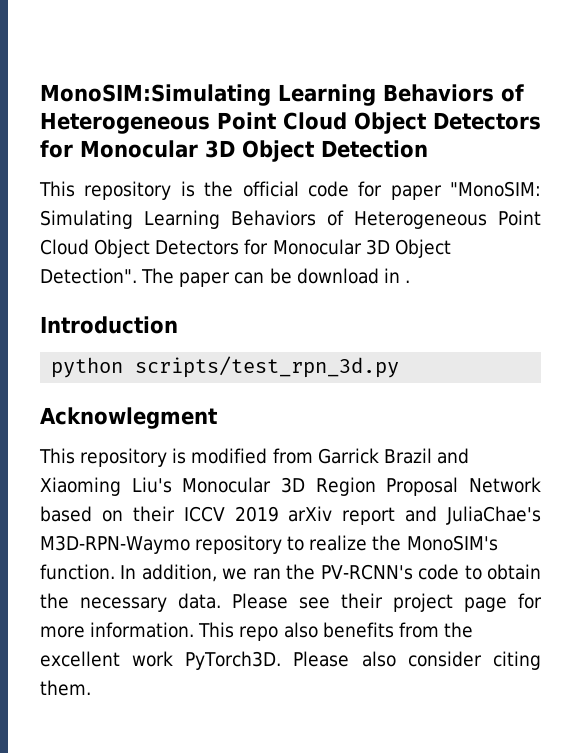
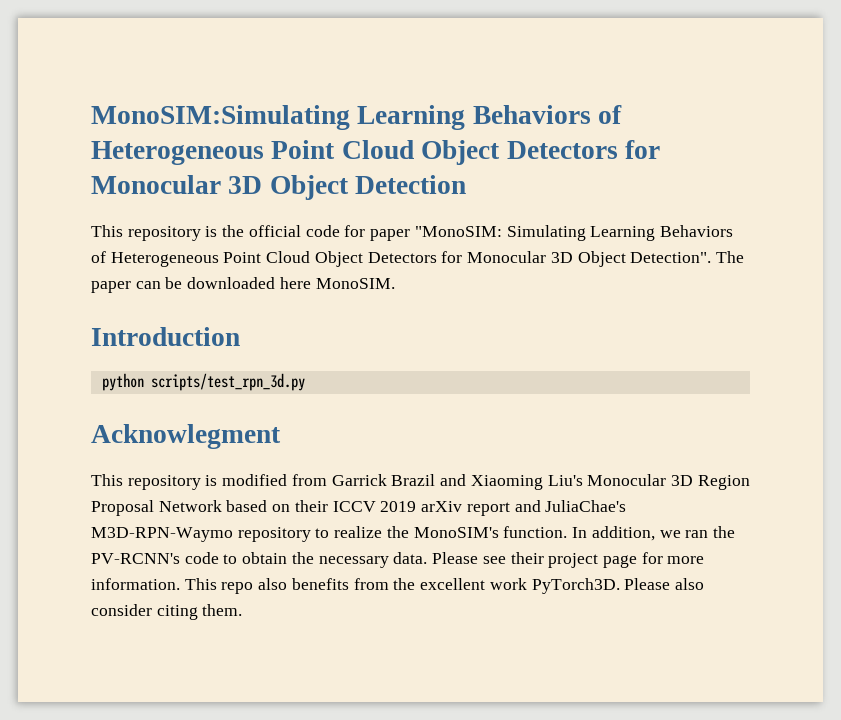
- The paper can be download in .
+ The paper can be downloaded here MonoSIM.

